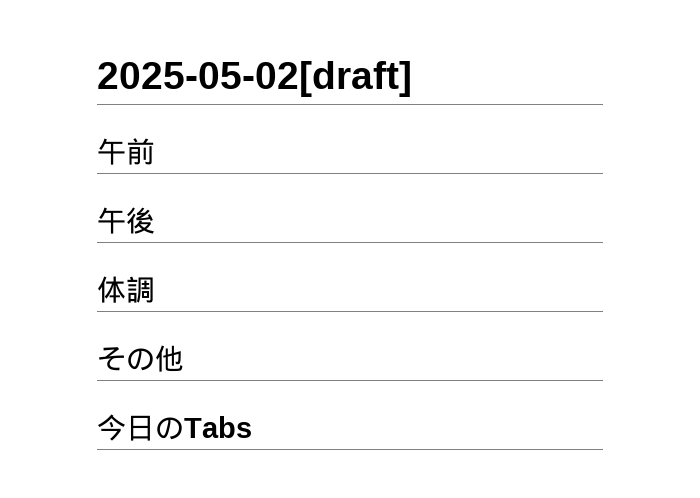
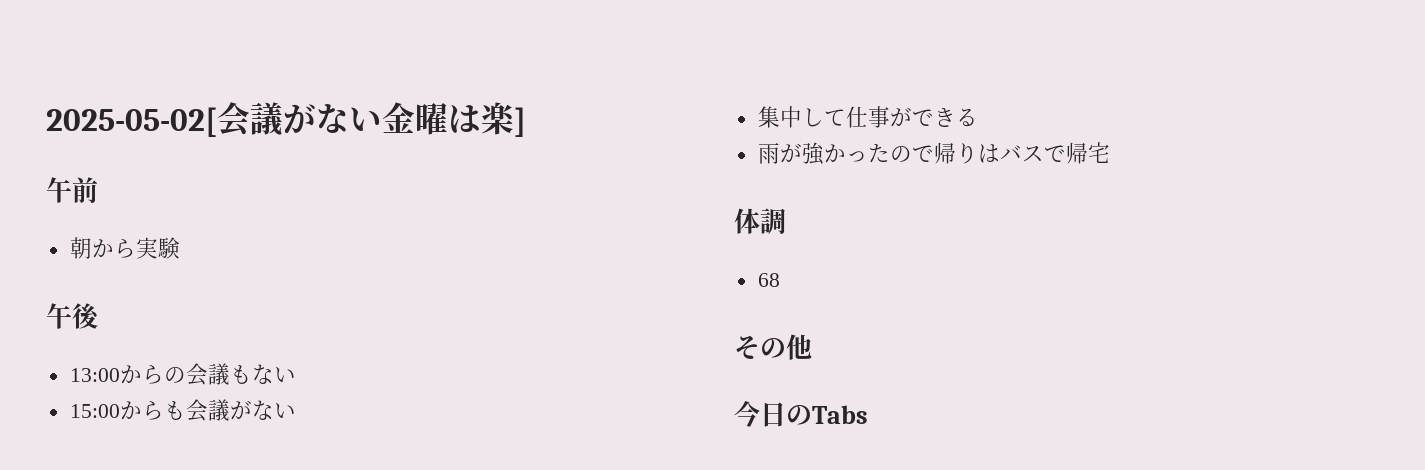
- 2025-05-02[draft]
+ 2025-05-02[会議がない金曜は楽]
+ 朝から実験
+ 13:00からの会議もない
+ 15:00からも会議がない
+ 集中して仕事ができる
+ 雨が強かったので帰りはバスで帰宅
+ 68

